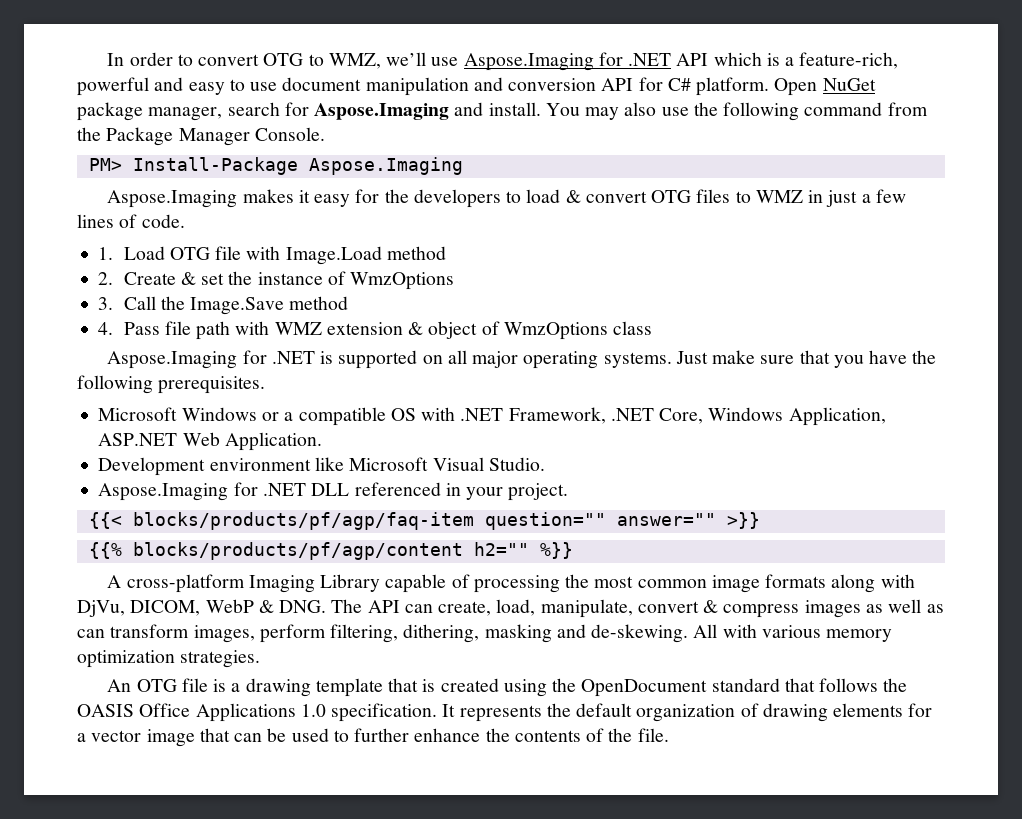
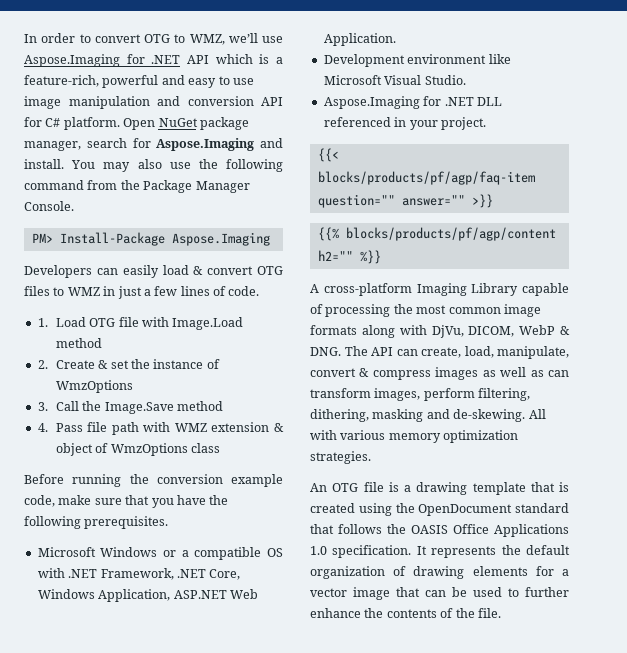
- In order to convert OTG to WMZ, we’ll use Aspose.Imaging for .NET API which is a feature-rich, powerful and easy to use document manipulation and conversion API for C# platform.
+ In order to convert OTG to WMZ, we’ll use Aspose.Imaging for .NET API which is a feature-rich, powerful and easy to use image manipulation and conversion API for C# platform.
- Aspose.Imaging makes it easy for the developers to load & convert OTG files to WMZ in just a few lines of code.
+ Developers can easily load & convert OTG files to WMZ in just a few lines of code.
- Aspose.Imaging for .NET is supported on all major operating systems. Just make sure that you have the following prerequisites.
+ Before running the conversion example code, make sure that you have the following prerequisites.

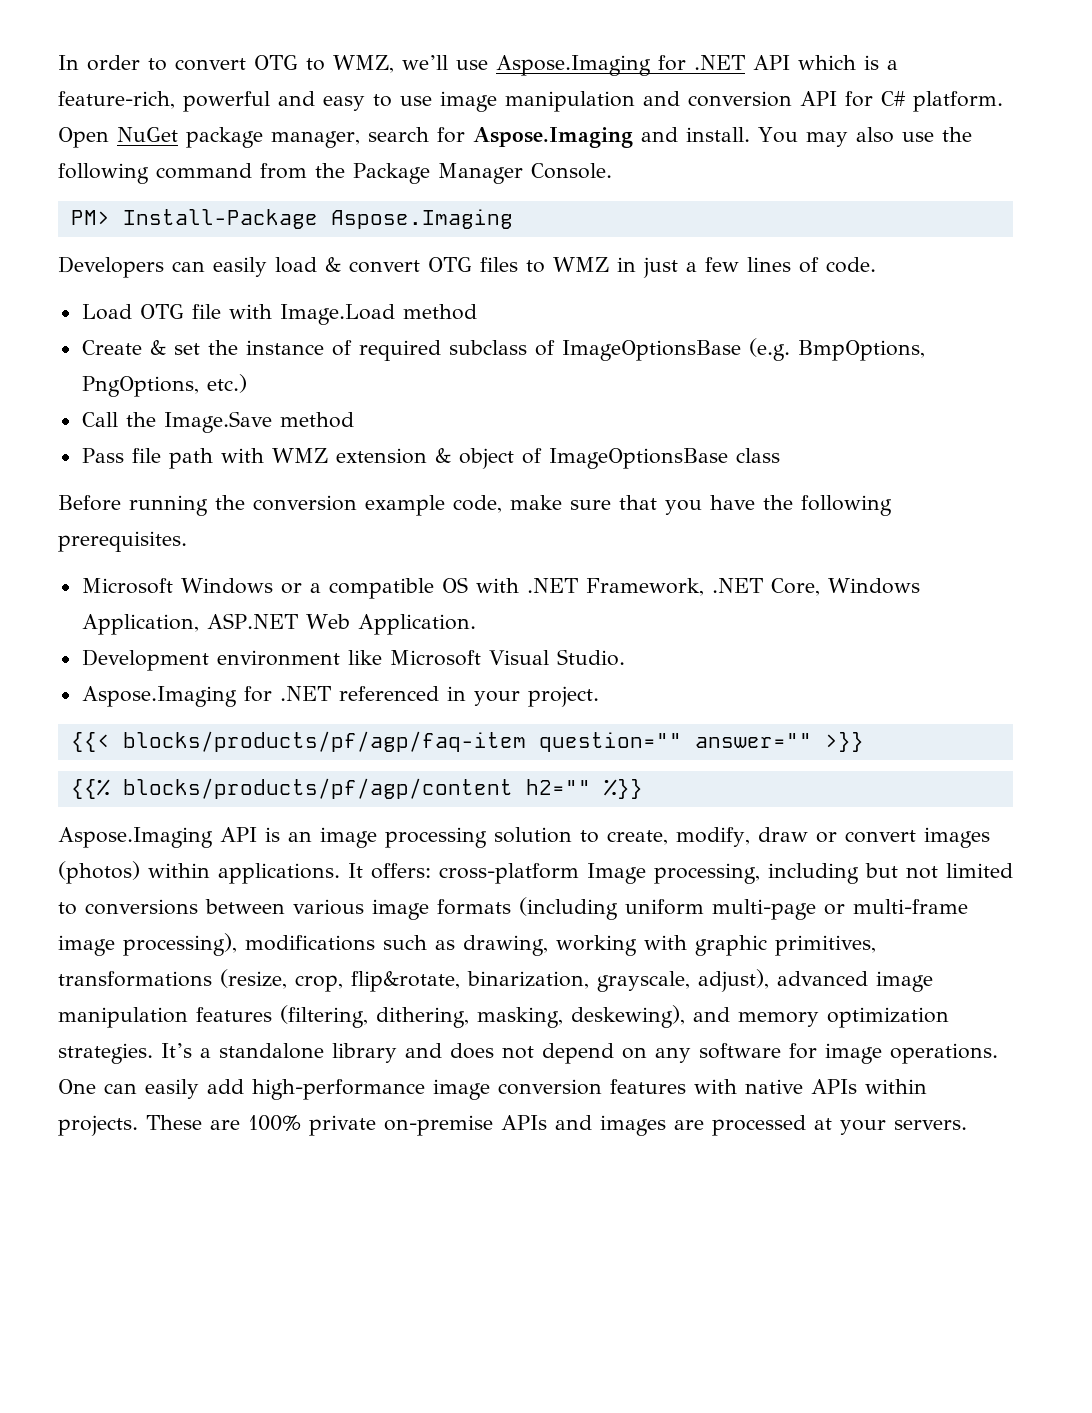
- 1. Load OTG file with Image.Load method
+ Load OTG file with Image.Load method
- 2. Create & set the instance of WmzOptions
- 3. Call the Image.Save method
+ Create & set the instance of required subclass of ImageOptionsBase (e.g. BmpOptions, PngOptions, etc.)
+ Call the Image.Save method
- 4. Pass file path with WMZ extension & object of WmzOptions class
+ Pass file path with WMZ extension & object of ImageOptionsBase class
- Aspose.Imaging for .NET DLL referenced in your project.
+ Aspose.Imaging for .NET referenced in your project.
- A cross-platform Imaging Library capable of processing the most common image formats along with DjVu, DICOM, WebP & DNG. The API can create, load, manipulate, convert & compress images as well as can transform images, perform filtering, dithering, masking and de-skewing. All with various memory optimization strategies.
- An OTG file is a drawing template that is created using the OpenDocument standard that follows the OASIS Office Applications 1.0 specification. It represents the default organization of drawing elements for a vector image that can be used to further enhance the contents of the file.
+ Aspose.Imaging API is an image processing solution to create, modify, draw or convert images (photos) within applications. It offers: cross-platform Image processing, including but not limited to conversions between various image formats (including uniform multi-page or multi-frame image processing), modifications such as drawing, working with graphic primitives, transformations (resize, crop, flip&rotate, binarization, grayscale, adjust), advanced image manipulation features (filtering, dithering, masking, deskewing), and memory optimization strategies. It’s a standalone library and does not depend on any software for image operations. One can easily add high-performance image conversion features with native APIs within projects. These are 100% private on-premise APIs and images are processed at your servers.

